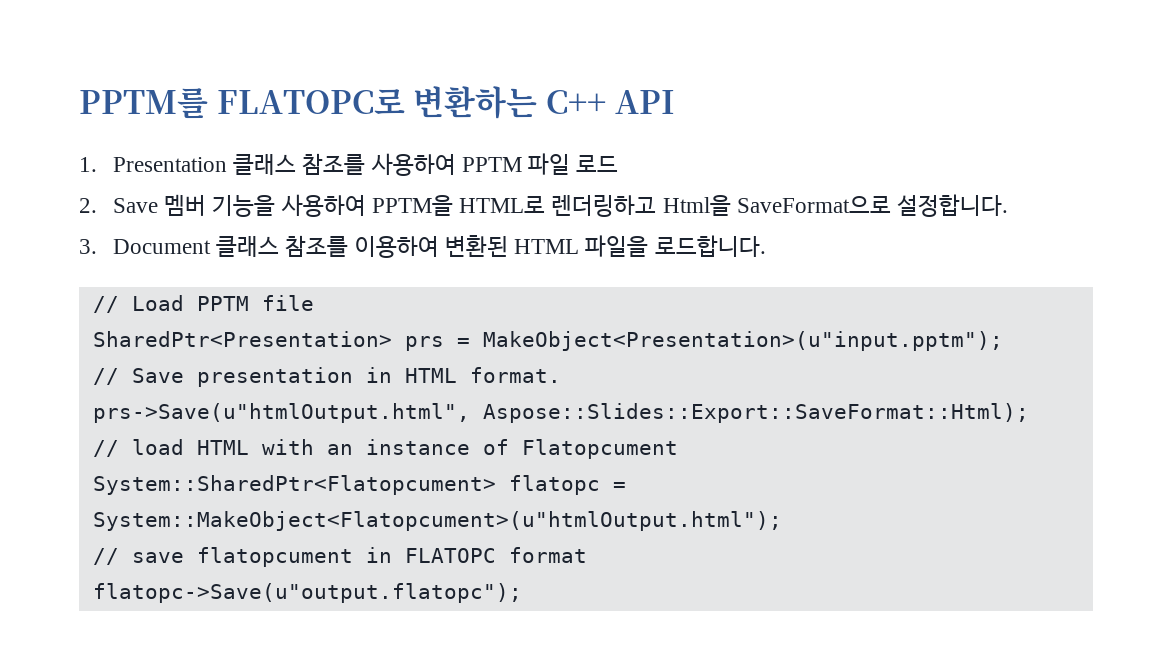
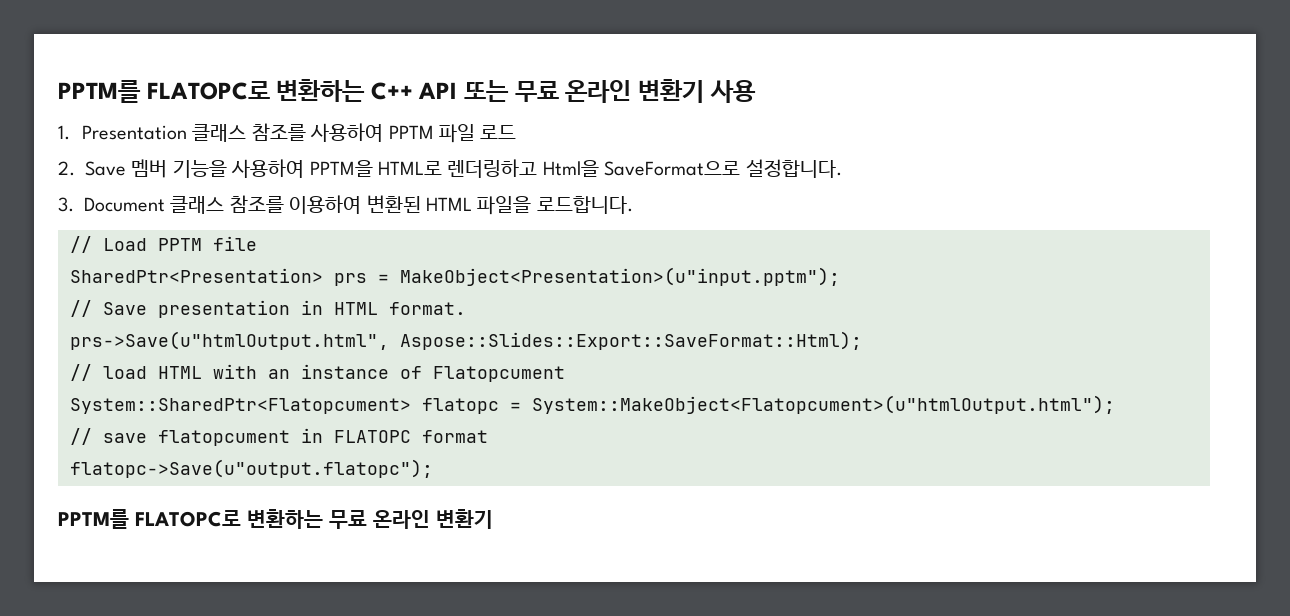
- PPTM를 FLATOPC로 변환하는 C++ API
+ PPTM를 FLATOPC로 변환하는 C++ API 또는 무료 온라인 변환기 사용
+ PPTM를 FLATOPC로 변환하는 무료 온라인 변환기

